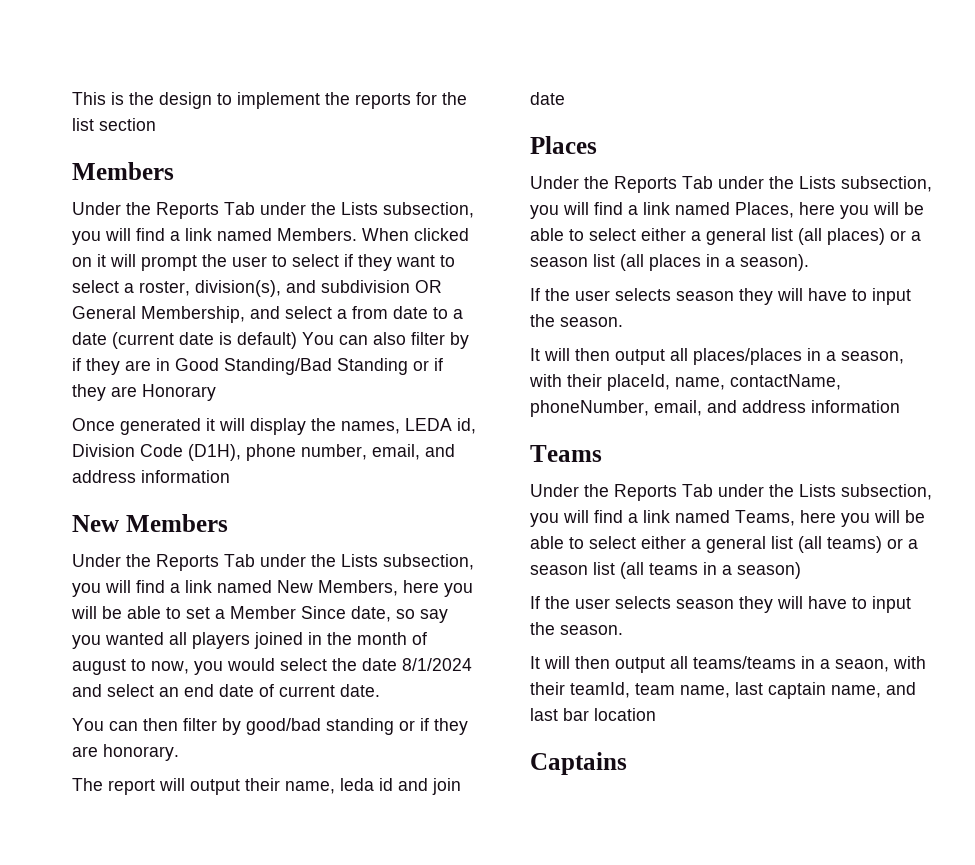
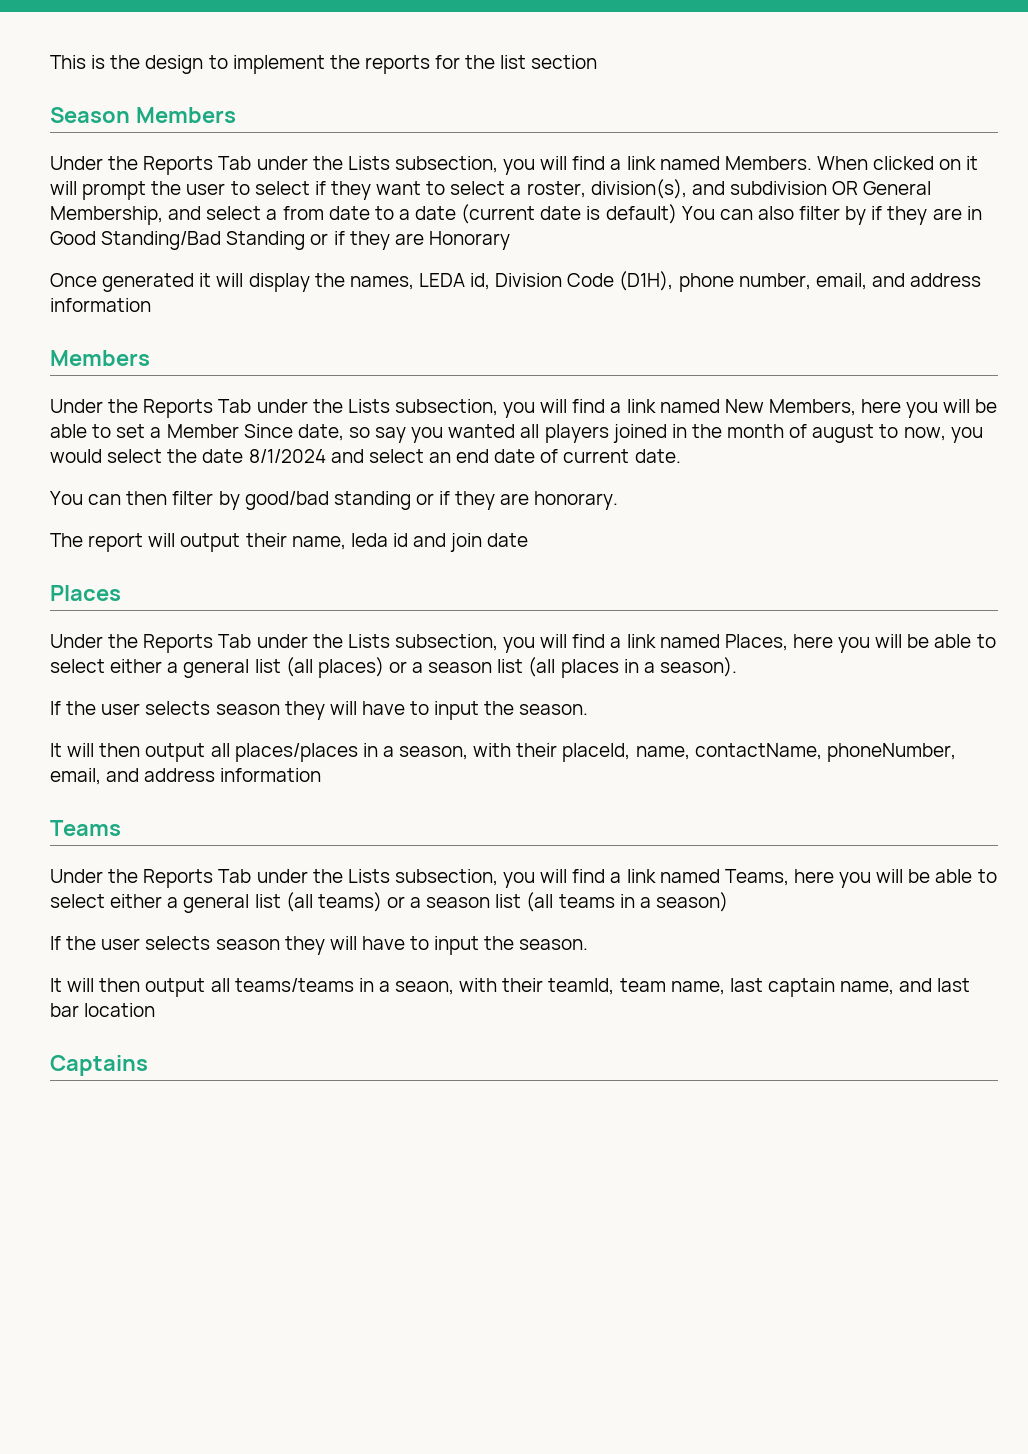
  This is the design to implement the reports for the list section
- Members
+ Season Members
  Once generated it will display the names, LEDA id, Division Code (D1H), phone number, email, and address information
- New Members
+ Members

